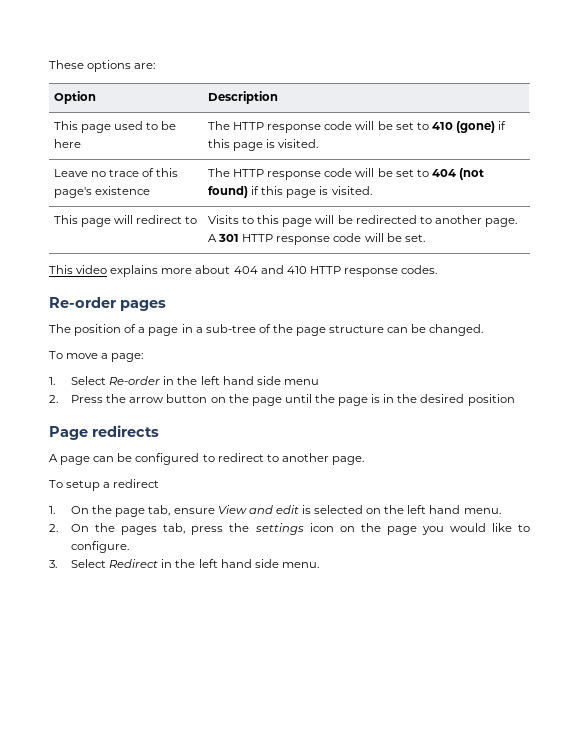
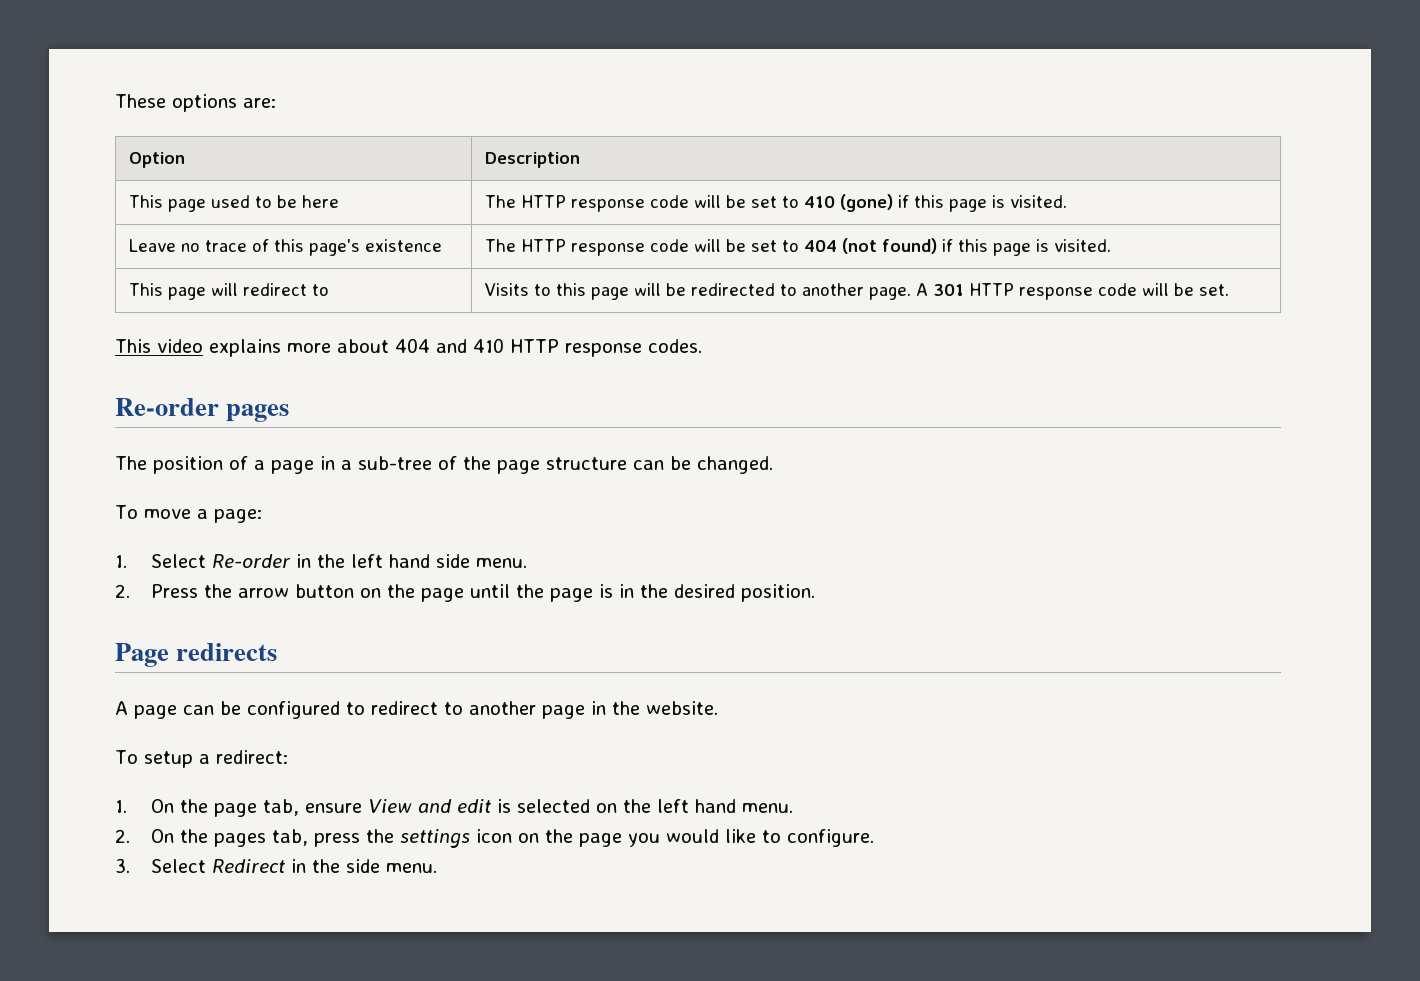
- 1. Select Re-order in the left hand side menu
+ 1. Select Re-order in the left hand side menu.
- 2. Press the arrow button on the page until the page is in the desired position
+ 2. Press the arrow button on the page until the page is in the desired position.
- A page can be configured to redirect to another page.
+ A page can be configured to redirect to another page in the website.
- To setup a redirect
+ To setup a redirect:
- 3. Select Redirect in the left hand side menu.
+ 3. Select Redirect in the side menu.

